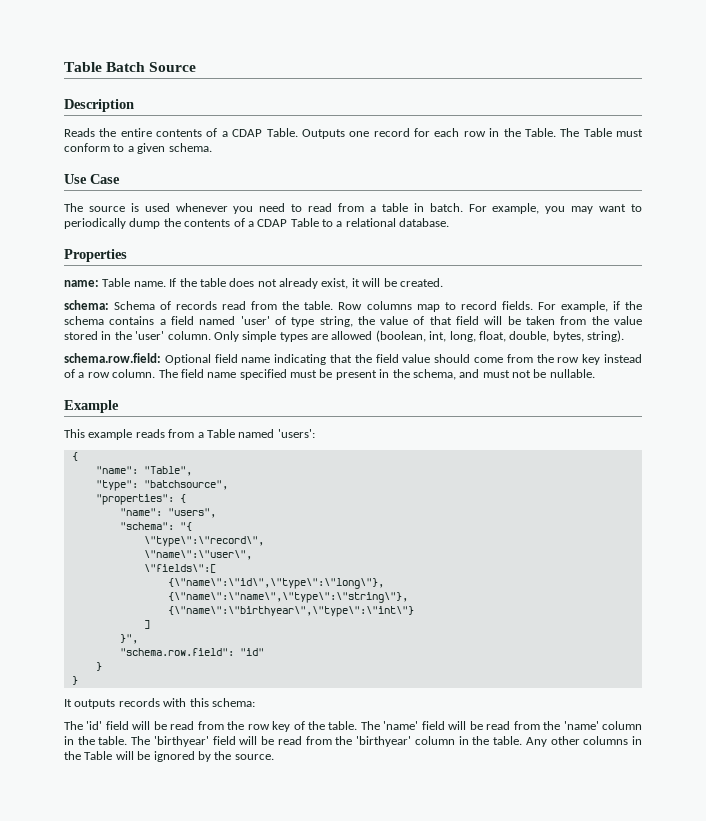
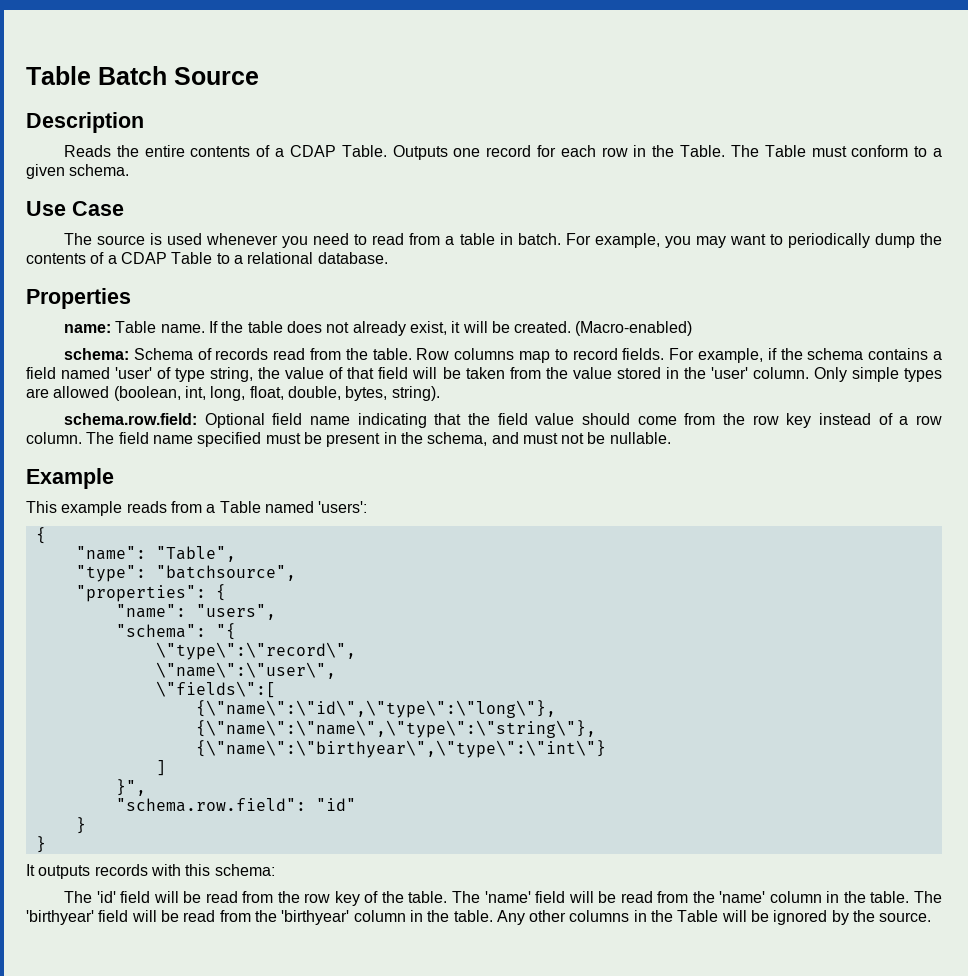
+ (Macro-enabled)

